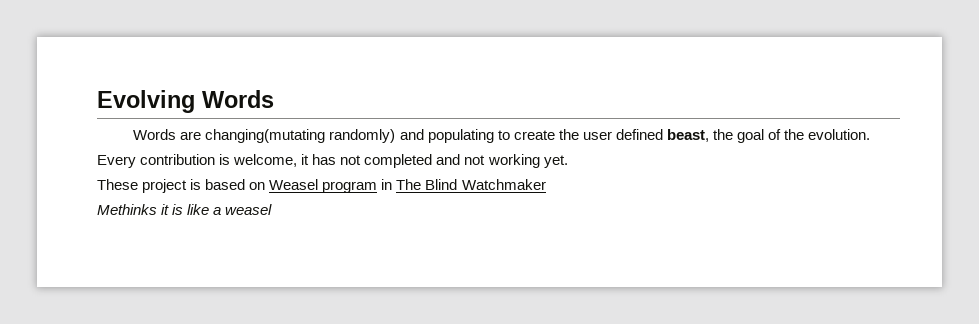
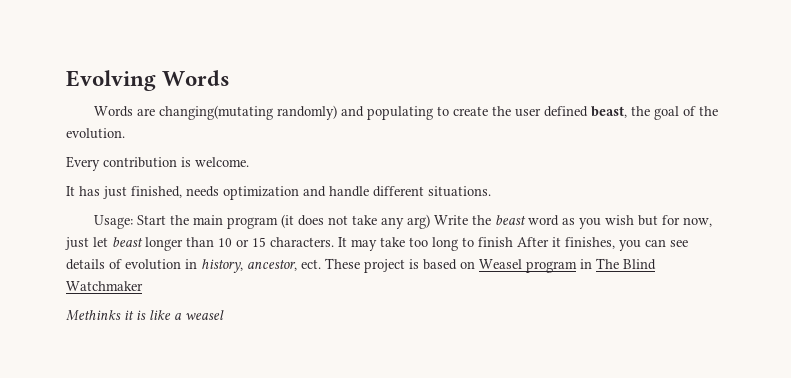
- Every contribution is welcome, it has not completed and not working yet.
- These project is based on Weasel program in The Blind Watchmaker
+ Every contribution is welcome.
+ It has just finished, needs optimization and handle different situations.
+ Usage: Start the main program (it does not take any arg) Write the beast word as you wish but for now, just let beast longer than 10 or 15 characters. It may take too long to finish After it finishes, you can see details of evolution in history, ancestor, ect. These project is based on Weasel program in The Blind Watchmaker

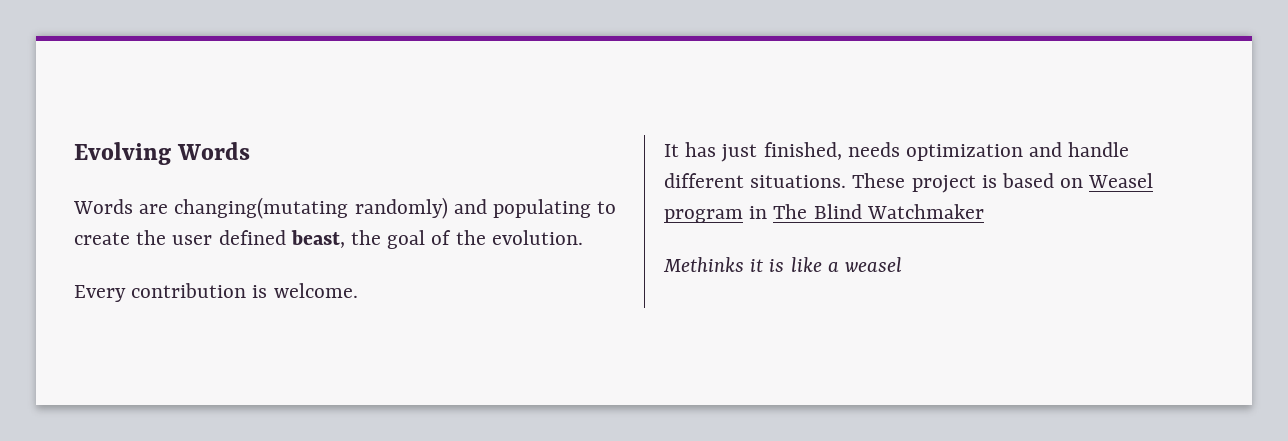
- It has just finished, needs optimization and handle different situations.
- Usage: Start the main program (it does not take any arg) Write the beast word as you wish but for now, just let beast longer than 10 or 15 characters. It may take too long to finish After it finishes, you can see details of evolution in history, ancestor, ect. These project is based on Weasel program in The Blind Watchmaker
+ It has just finished, needs optimization and handle different situations. These project is based on Weasel program in The Blind Watchmaker

